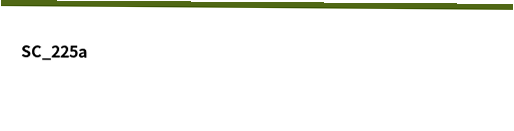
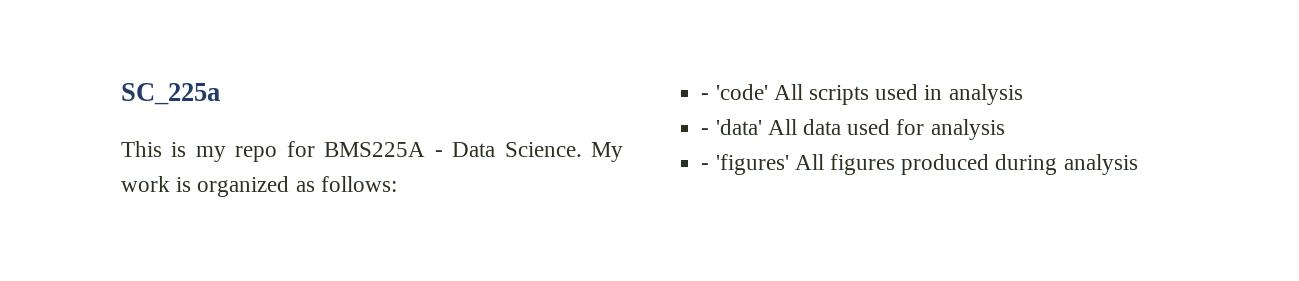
+ This is my repo for BMS225A - Data Science. My work is organized as follows:
+ - 'code' All scripts used in analysis
+ - 'data' All data used for analysis
+ - 'figures' All figures produced during analysis

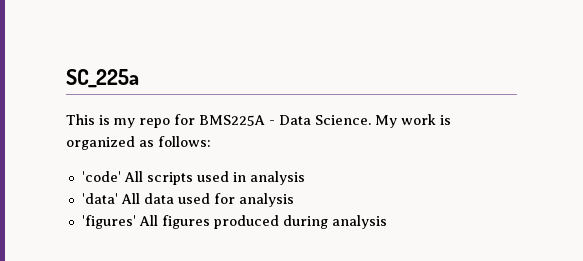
- - 'code' All scripts used in analysis
+ 'code' All scripts used in analysis
- - 'data' All data used for analysis
+ 'data' All data used for analysis
- - 'figures' All figures produced during analysis
+ 'figures' All figures produced during analysis

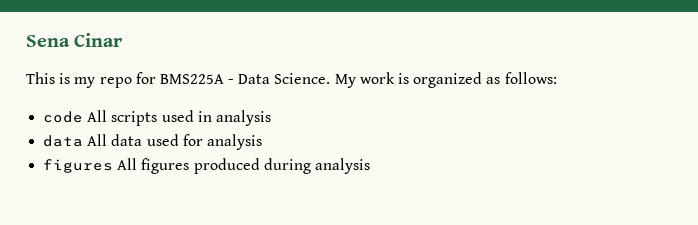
- SC_225a
+ Sena Cinar
- 'code' All scripts used in analysis
+ code All scripts used in analysis
- 'data' All data used for analysis
+ data All data used for analysis
- 'figures' All figures produced during analysis
+ figures All figures produced during analysis

